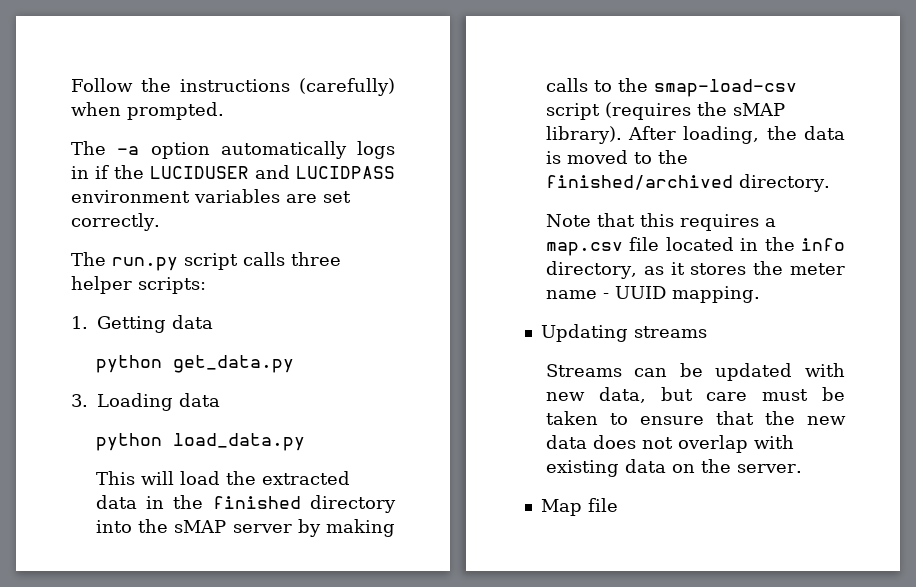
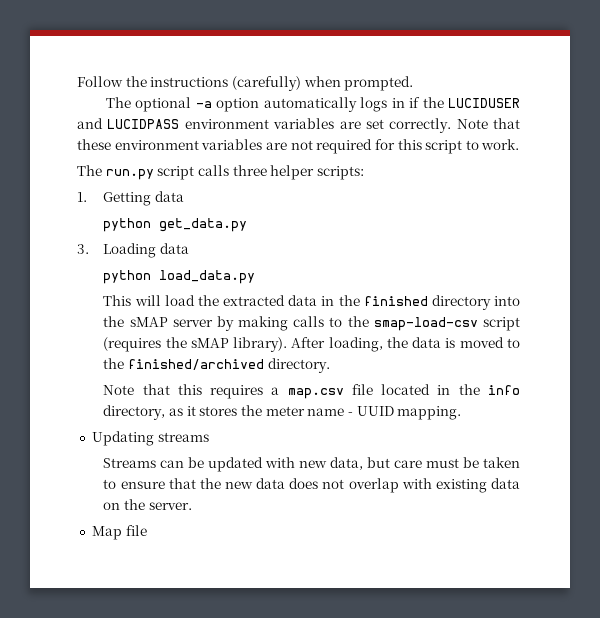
- The -a option automatically logs in if the LUCIDUSER and LUCIDPASS environment variables are set correctly.
+ The optional -a option automatically logs in if the LUCIDUSER and LUCIDPASS environment variables are set correctly. Note that these environment variables are not required for this script to work.

